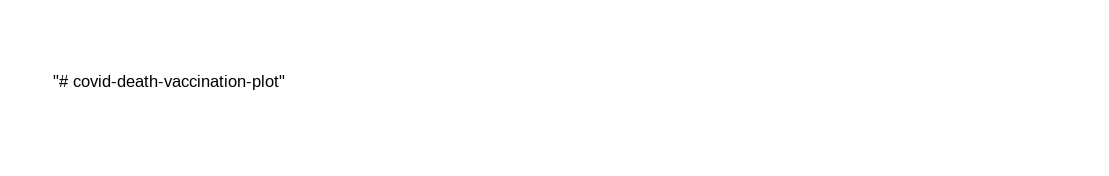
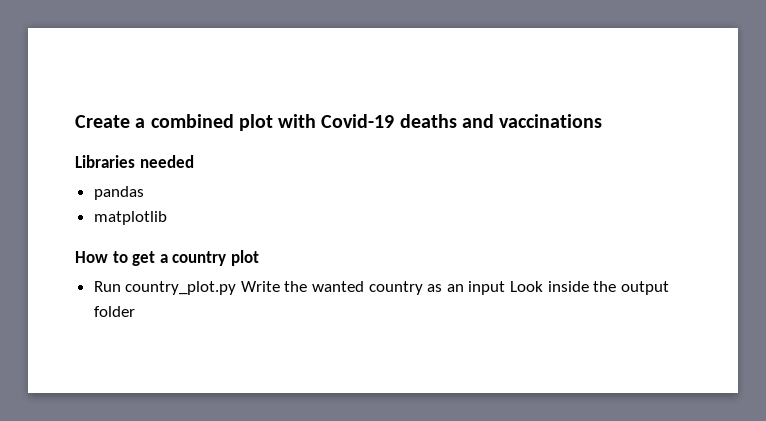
- "# covid-death-vaccination-plot"
+ Create a combined plot with Covid-19 deaths and vaccinations
+ Libraries needed
+ pandas
+ matplotlib
+ How to get a country plot
+ Run country_plot.py Write the wanted country as an input Look inside the output folder

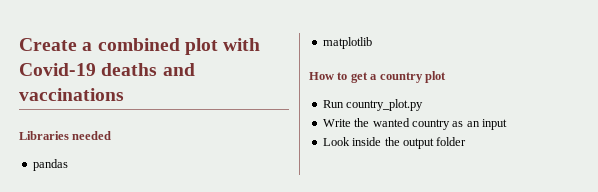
- Run country_plot.py Write the wanted country as an input Look inside the output folder
+ Run country_plot.py
+ Write the wanted country as an input
+ Look inside the output folder

